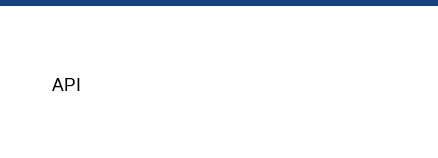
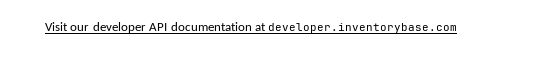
- API
+ Visit our developer API documentation at developer.inventorybase.com

